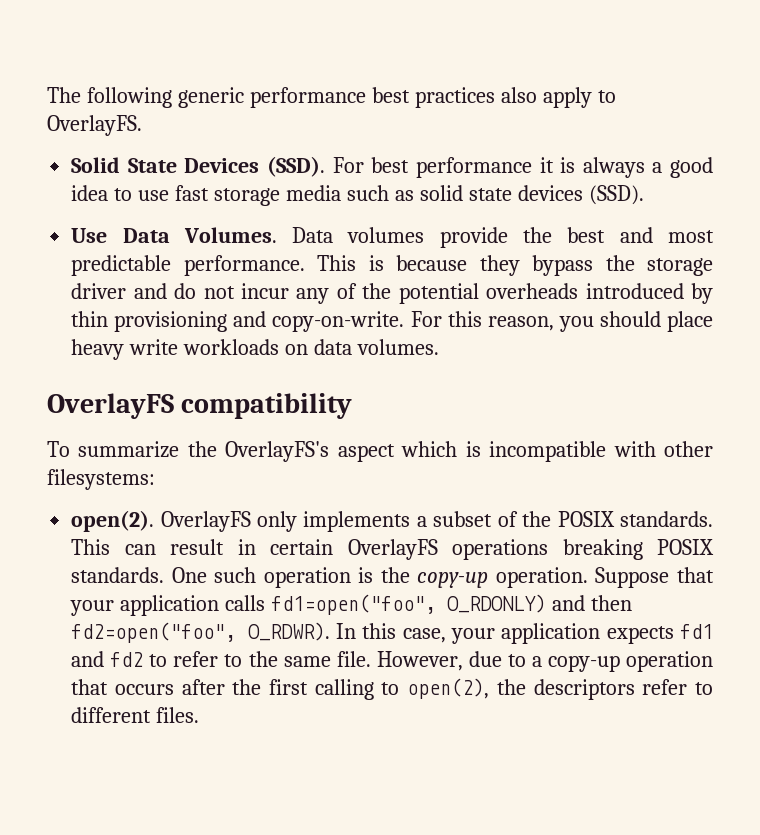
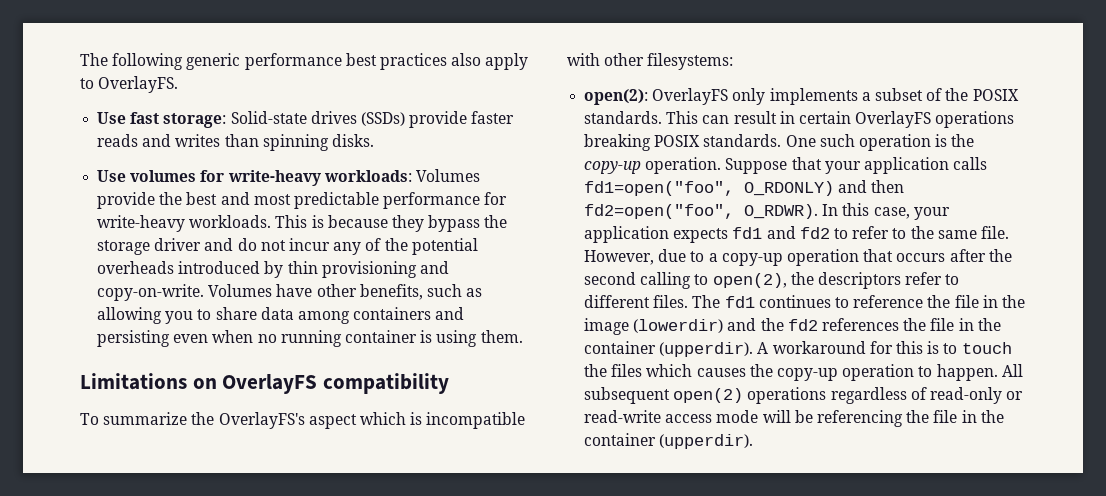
- Solid State Devices (SSD). For best performance it is always a good idea to use fast storage media such as solid state devices (SSD).
- Use Data Volumes. Data volumes provide the best and most predictable performance.
+ Use fast storage: Solid-state drives (SSDs) provide faster reads and writes than spinning disks.
+ Use volumes for write-heavy workloads: Volumes provide the best and most predictable performance for write-heavy workloads.
- For this reason, you should place heavy write workloads on data volumes.
- OverlayFS compatibility
+ Volumes have other benefits, such as allowing you to share data among containers and persisting even when no running container is using them.
+ Limitations on OverlayFS compatibility
- open(2). OverlayFS only implements a subset of the POSIX standards.
+ open(2): OverlayFS only implements a subset of the POSIX standards.
- However, due to a copy-up operation that occurs after the first calling to open(2), the descriptors refer to different files.
+ However, due to a copy-up operation that occurs after the second calling to open(2), the descriptors refer to different files.
+ The fd1 continues to reference the file in the image (lowerdir) and the fd2 references the file in the container (upperdir). A workaround for this is to touch the files which causes the copy-up operation to happen. All subsequent open(2) operations regardless of read-only or read-write access mode will be referencing the file in the container (upperdir).

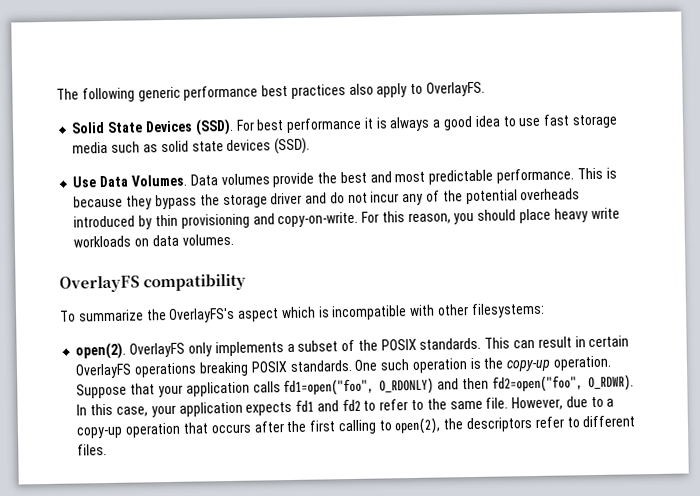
- Use fast storage: Solid-state drives (SSDs) provide faster reads and writes than spinning disks.
- Use volumes for write-heavy workloads: Volumes provide the best and most predictable performance for write-heavy workloads.
+ Solid State Devices (SSD). For best performance it is always a good idea to use fast storage media such as solid state devices (SSD).
+ Use Data Volumes. Data volumes provide the best and most predictable performance.
- Volumes have other benefits, such as allowing you to share data among containers and persisting even when no running container is using them.
- Limitations on OverlayFS compatibility
+ For this reason, you should place heavy write workloads on data volumes.
+ OverlayFS compatibility
- open(2): OverlayFS only implements a subset of the POSIX standards.
+ open(2). OverlayFS only implements a subset of the POSIX standards.
- However, due to a copy-up operation that occurs after the second calling to open(2), the descriptors refer to different files. The fd1 continues to reference the file in the image (lowerdir) and the fd2 references the file in the container (upperdir). A workaround for this is to touch the files which causes the copy-up operation to happen. All subsequent open(2) operations regardless of read-only or read-write access mode will be referencing the file in the container (upperdir).
+ However, due to a copy-up operation that occurs after the first calling to open(2), the descriptors refer to different files.

